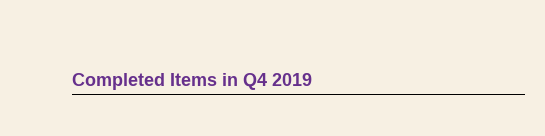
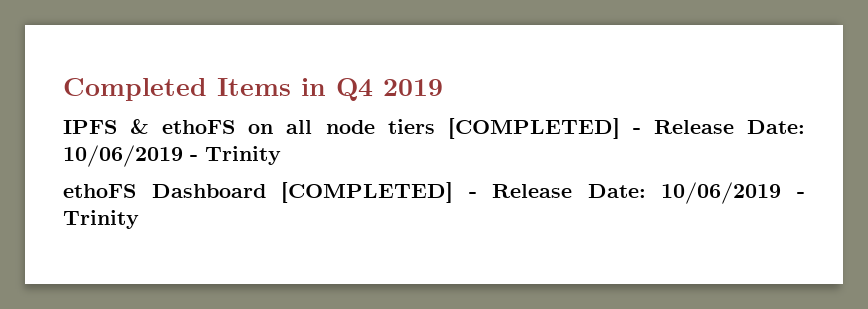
+ IPFS & ethoFS on all node tiers [COMPLETED] - Release Date: 10/06/2019 - Trinity
+ ethoFS Dashboard [COMPLETED] - Release Date: 10/06/2019 - Trinity

